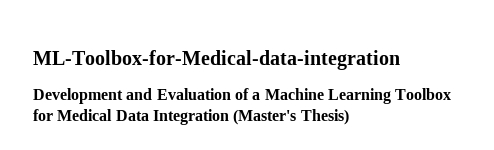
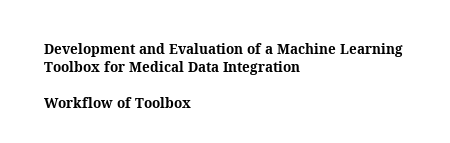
- ML-Toolbox-for-Medical-data-integration
- Development and Evaluation of a Machine Learning Toolbox for Medical Data Integration (Master's Thesis)
+ Development and Evaluation of a Machine Learning Toolbox for Medical Data Integration
+ Workflow of Toolbox

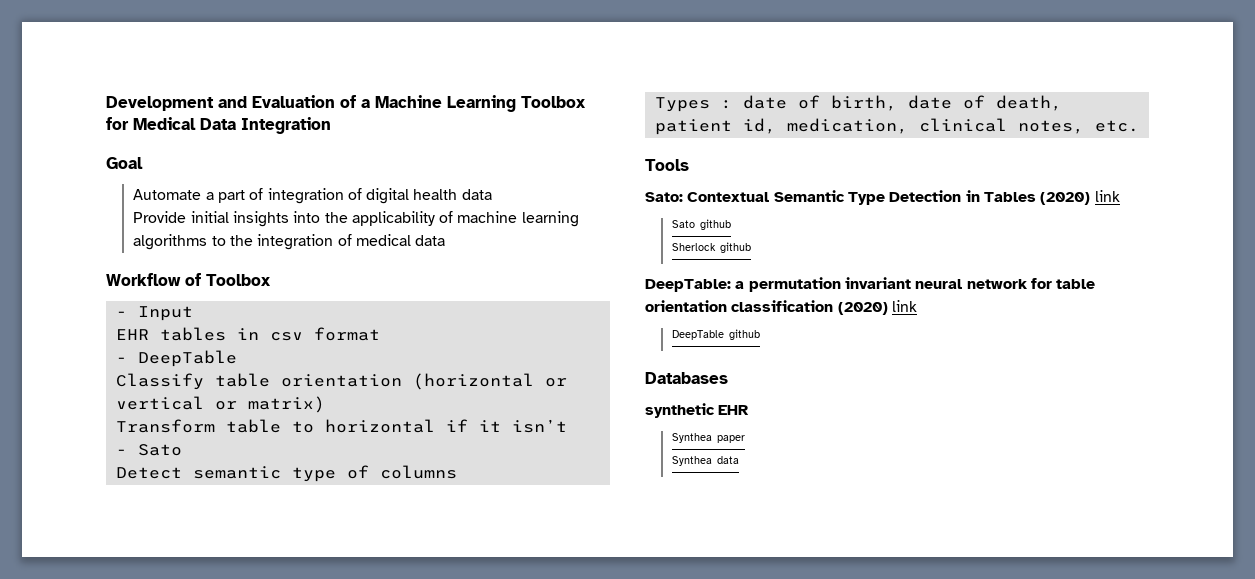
+ Goal
+ Automate a part of integration of digital health data
+ Provide initial insights into the applicability of machine learning algorithms to the integration of medical data
  Workflow of Toolbox
+ - Input
+ EHR tables in csv format
+ - DeepTable
+ Classify table orientation (horizontal or vertical or matrix)
+ Transform table to horizontal if it isn’t
+ - Sato
+ Detect semantic type of columns
+ Types : date of birth, date of death, patient id, medication, clinical notes, etc.
+ Tools
+ Sato: Contextual Semantic Type Detection in Tables (2020) link
+ Sato github
+ Sherlock github
+ DeepTable: a permutation invariant neural network for table orientation classification (2020) link
+ DeepTable github
+ Databases
+ synthetic EHR
+ Synthea paper
+ Synthea data

